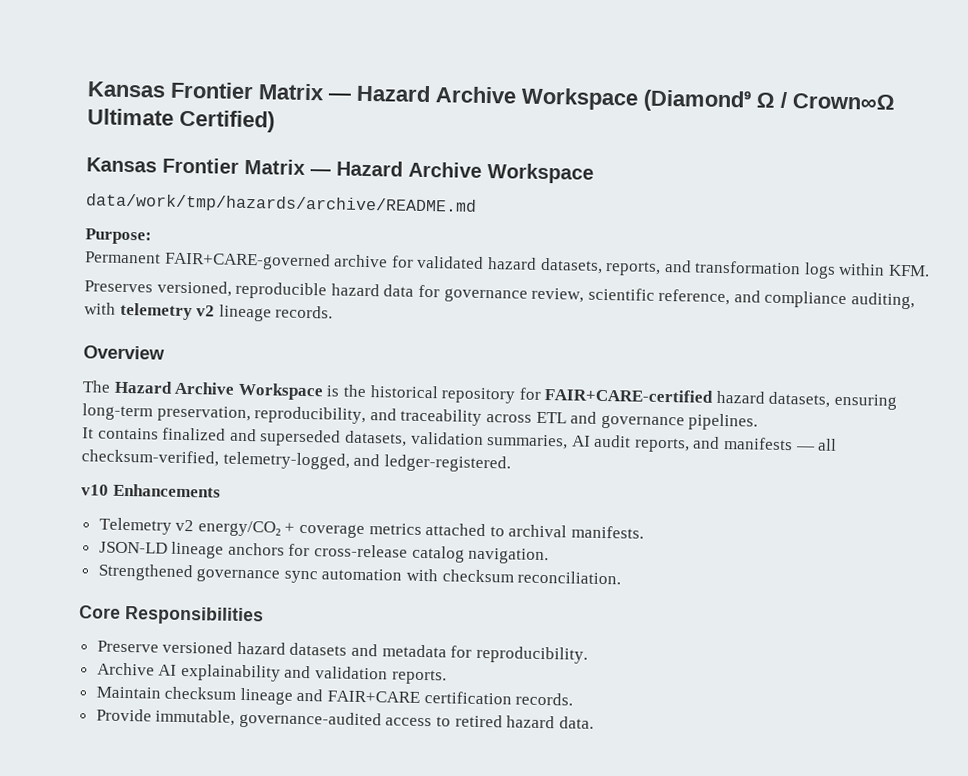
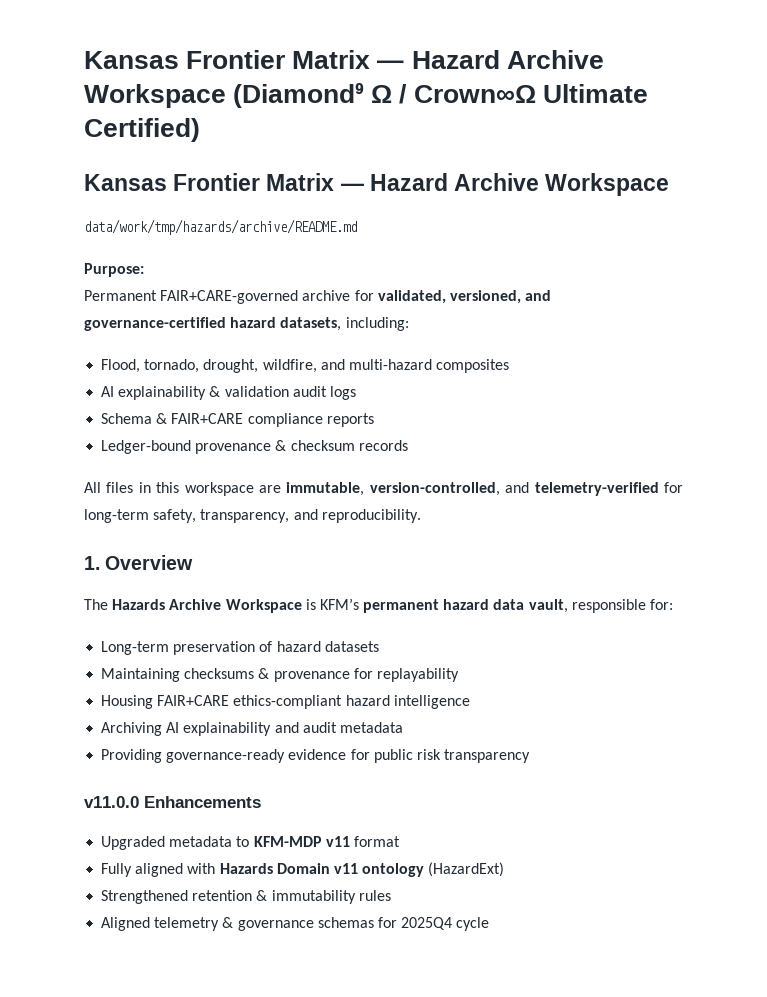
- Permanent FAIR+CARE-governed archive for validated hazard datasets, reports, and transformation logs within KFM.
- Preserves versioned, reproducible hazard data for governance review, scientific reference, and compliance auditing, with telemetry v2 lineage records.
- Overview
+ Permanent FAIR+CARE-governed archive for validated, versioned, and governance-certified hazard datasets, including:
+ Flood, tornado, drought, wildfire, and multi-hazard composites
+ AI explainability & validation audit logs
+ Schema & FAIR+CARE compliance reports
+ Ledger-bound provenance & checksum records
+ All files in this workspace are immutable, version-controlled, and telemetry-verified for long-term safety, transparency, and reproducibility.
+ 1. Overview
- The Hazard Archive Workspace is the historical repository for FAIR+CARE-certified hazard datasets, ensuring long-term preservation, reproducibility, and traceability across ETL and governance pipelines.
- It contains finalized and superseded datasets, validation summaries, AI audit reports, and manifests — all checksum-verified, telemetry-logged, and ledger-registered.
- v10 Enhancements
- Telemetry v2 energy/CO₂ + coverage metrics attached to archival manifests.
- JSON-LD lineage anchors for cross-release catalog navigation.
- Strengthened governance sync automation with checksum reconciliation.
- Core Responsibilities
- Preserve versioned hazard datasets and metadata for reproducibility.
- Archive AI explainability and validation reports.
- Maintain checksum lineage and FAIR+CARE certification records.
- Provide immutable, governance-audited access to retired hazard data.
+ The Hazards Archive Workspace is KFM’s permanent hazard data vault, responsible for:
+ Long-term preservation of hazard datasets
+ Maintaining checksums & provenance for replayability
+ Housing FAIR+CARE ethics-compliant hazard intelligence
+ Archiving AI explainability and audit metadata
+ Providing governance-ready evidence for public risk transparency
+ v11.0.0 Enhancements
+ Upgraded metadata to KFM-MDP v11 format
+ Fully aligned with Hazards Domain v11 ontology (HazardExt)
+ Strengthened retention & immutability rules
+ Aligned telemetry & governance schemas for 2025Q4 cycle

